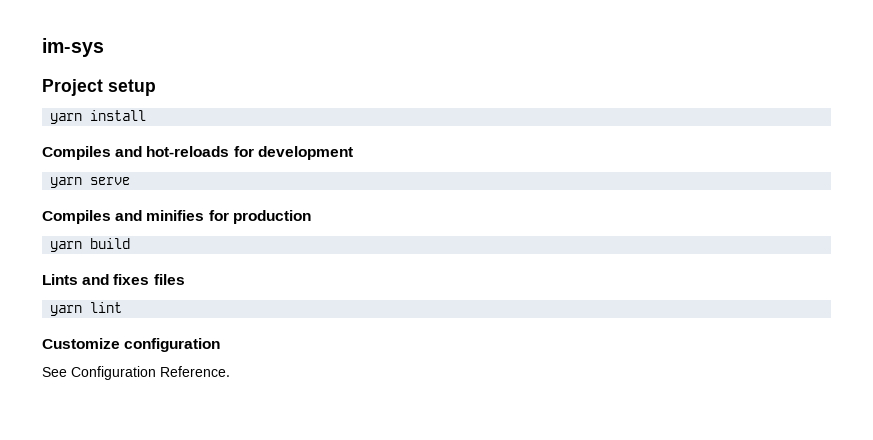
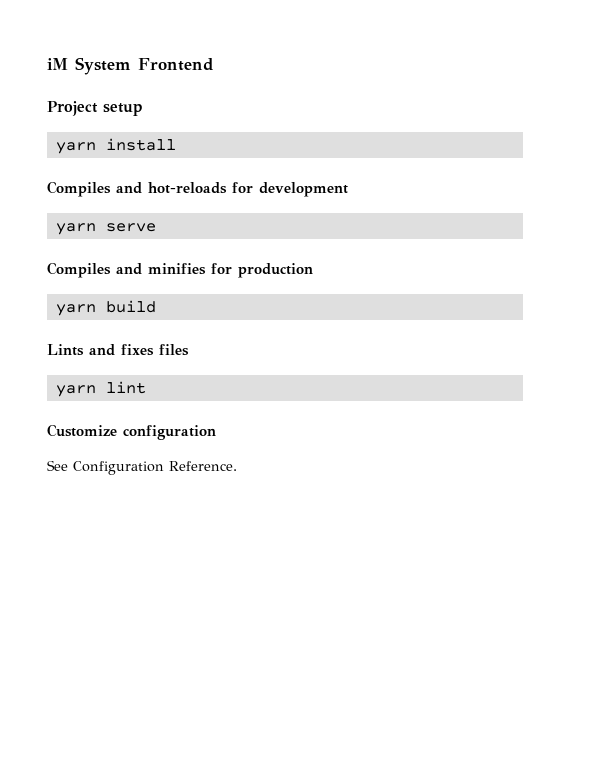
- im-sys
+ iM System Frontend

